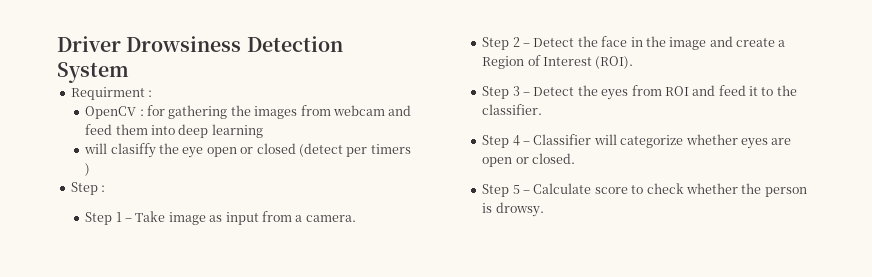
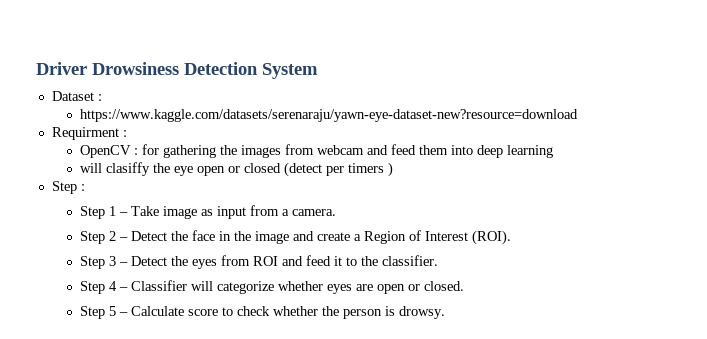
+ Dataset :
+ https://www.kaggle.com/datasets/serenaraju/yawn-eye-dataset-new?resource=download

